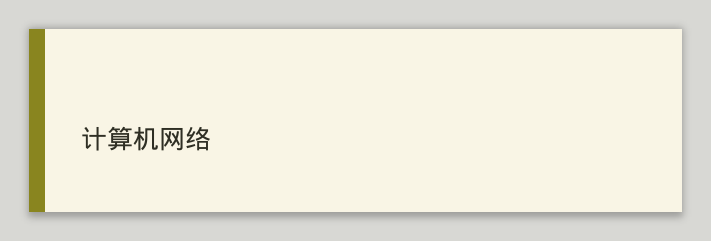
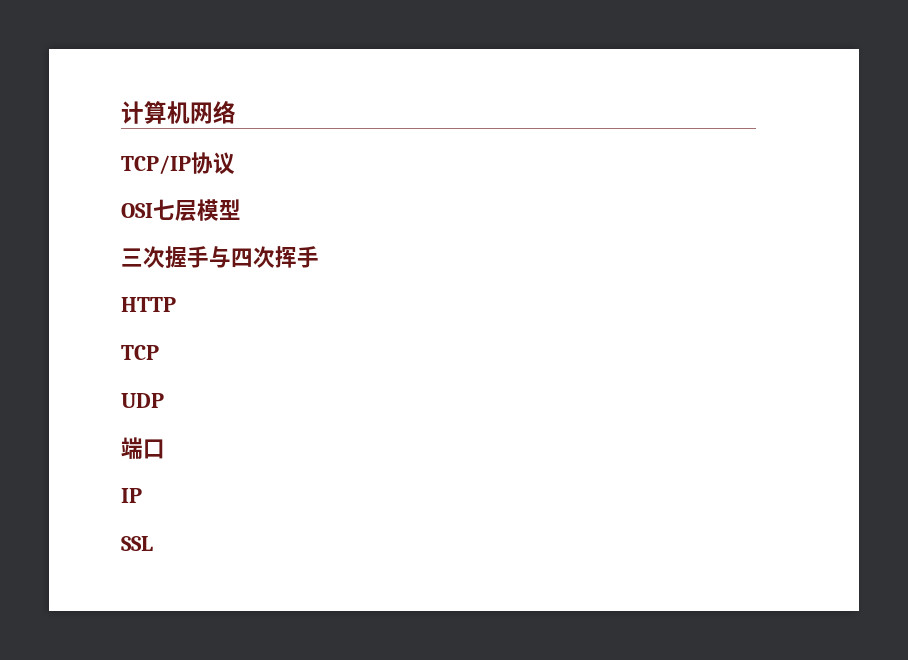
+ TCP/IP协议
+ OSI七层模型
+ 三次握手与四次挥手
+ HTTP
+ TCP
+ UDP
+ 端口
+ IP
+ SSL

